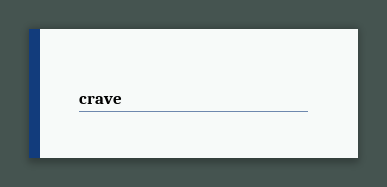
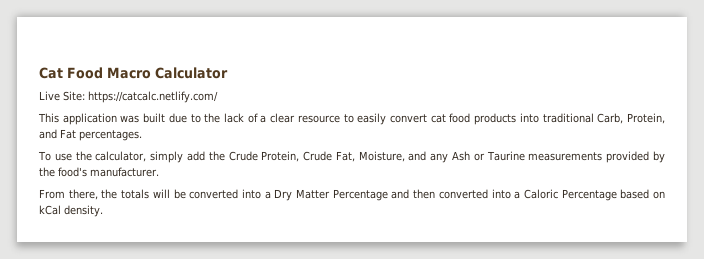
- crave
+ Cat Food Macro Calculator
+ Live Site: https://catcalc.netlify.com/
+ This application was built due to the lack of a clear resource to easily convert cat food products into traditional Carb, Protein, and Fat percentages.
+ To use the calculator, simply add the Crude Protein, Crude Fat, Moisture, and any Ash or Taurine measurements provided by the food's manufacturer.
+ From there, the totals will be converted into a Dry Matter Percentage and then converted into a Caloric Percentage based on kCal density.

